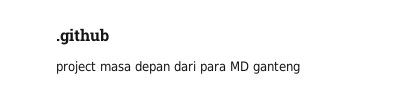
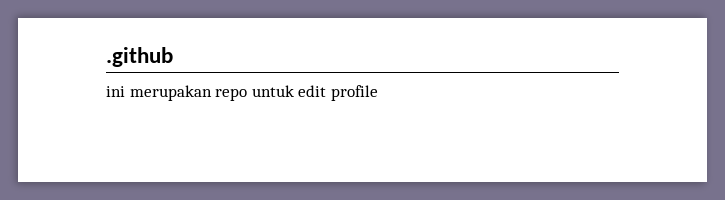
- project masa depan dari para MD ganteng
+ ini merupakan repo untuk edit profile

